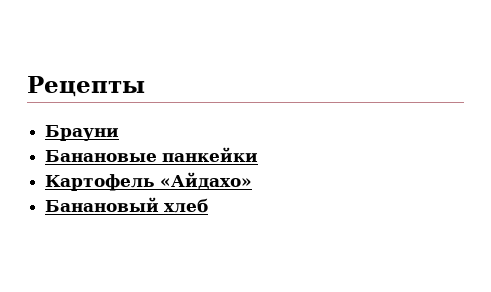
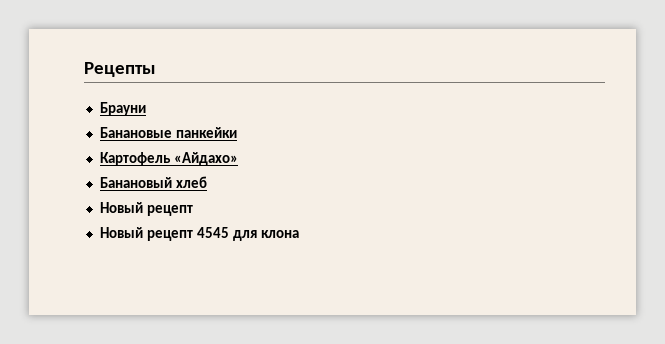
  Банановый хлеб
+ Новый рецепт
+ Новый рецепт 4545 для клона

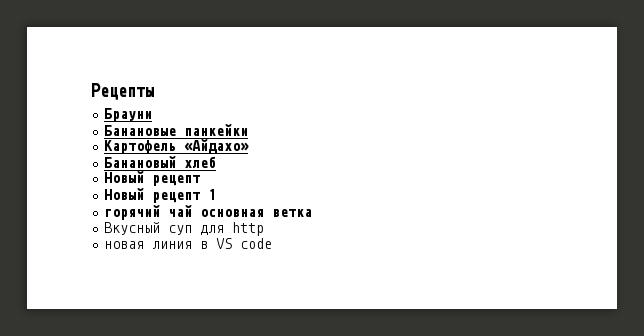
- Новый рецепт 4545 для клона
+ Новый рецепт 1
+ горячий чай основная ветка
+ Вкусный суп для http
+ новая линия в VS code

